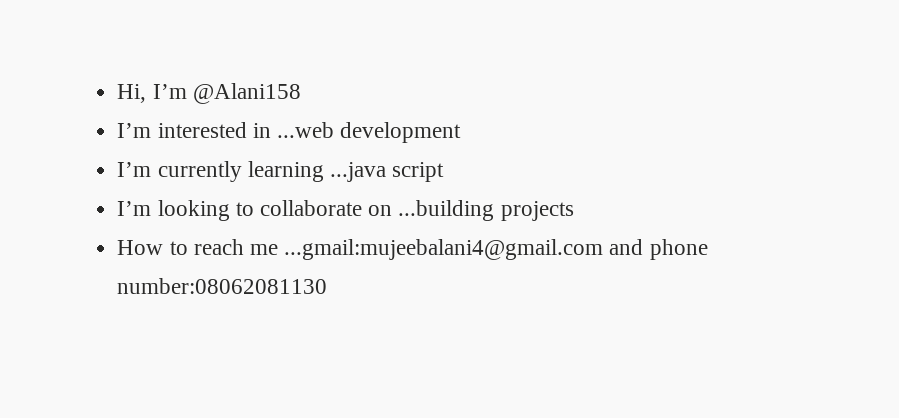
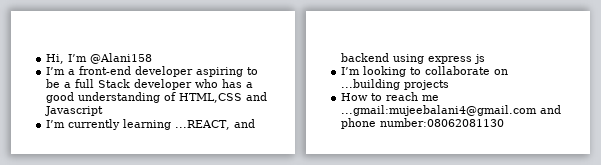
- I’m interested in ...web development
- I’m currently learning ...java script
+ I’m a front-end developer aspiring to be a full Stack developer who has a good understanding of HTML,CSS and Javascript
+ I’m currently learning ...REACT, and backend using express js

